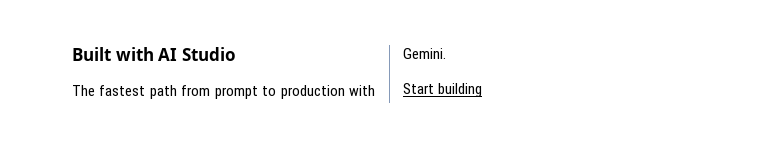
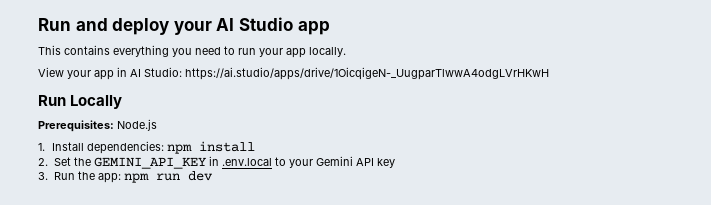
- Built with AI Studio
- The fastest path from prompt to production with Gemini.
- Start building
+ Run and deploy your AI Studio app
+ This contains everything you need to run your app locally.
+ View your app in AI Studio: https://ai.studio/apps/drive/1OicqigeN-_UugparTlwwA4odgLVrHKwH
+ Run Locally
+ Prerequisites: Node.js
+ 1. Install dependencies: npm install
+ 2. Set the GEMINI_API_KEY in .env.local to your Gemini API key
+ 3. Run the app: npm run dev

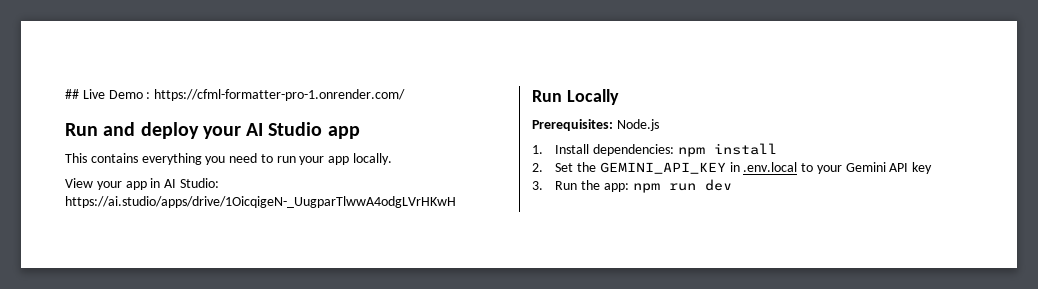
+ ## Live Demo : https://cfml-formatter-pro-1.onrender.com/

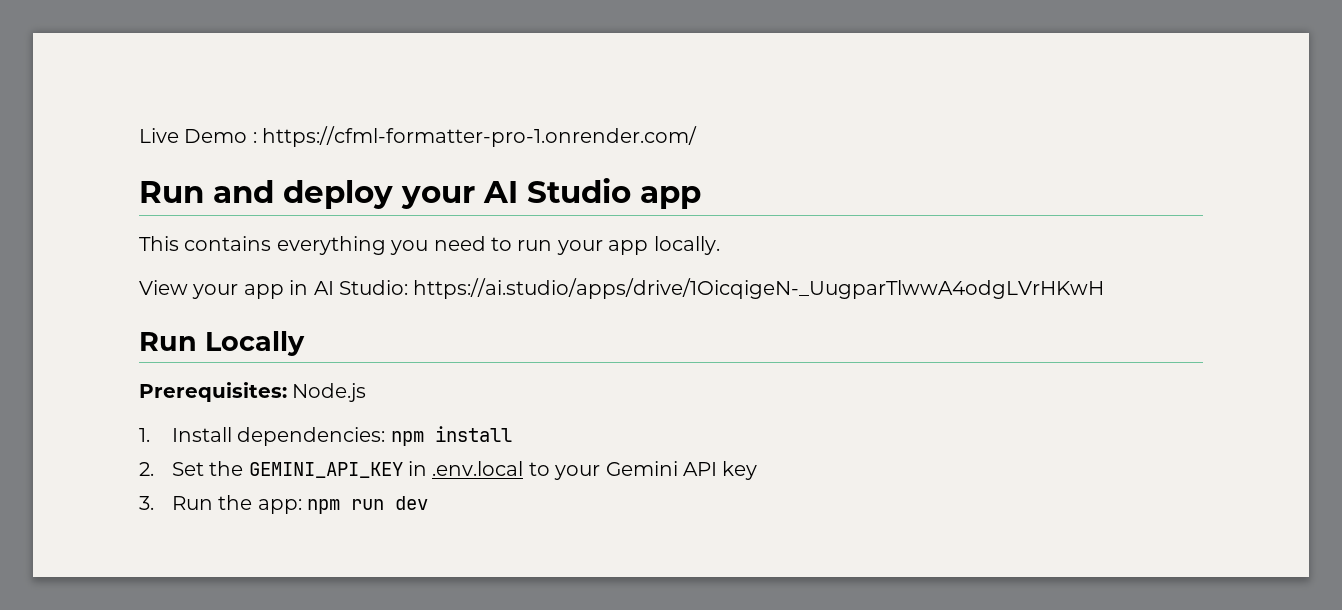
- ## Live Demo : https://cfml-formatter-pro-1.onrender.com/
+ Live Demo : https://cfml-formatter-pro-1.onrender.com/

